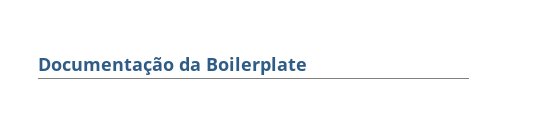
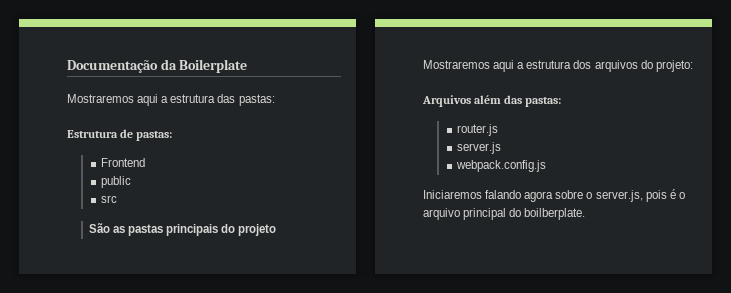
+ Mostraremos aqui a estrutura das pastas:
+ Estrutura de pastas:
+ Frontend
+ public
+ src
+ São as pastas principais do projeto
+ Mostraremos aqui a estrutura dos arquivos do projeto:
+ Arquivos além das pastas:
+ router.js
+ server.js
+ webpack.config.js
+ Iniciaremos falando agora sobre o server.js, pois é o arquivo principal do boilberplate.

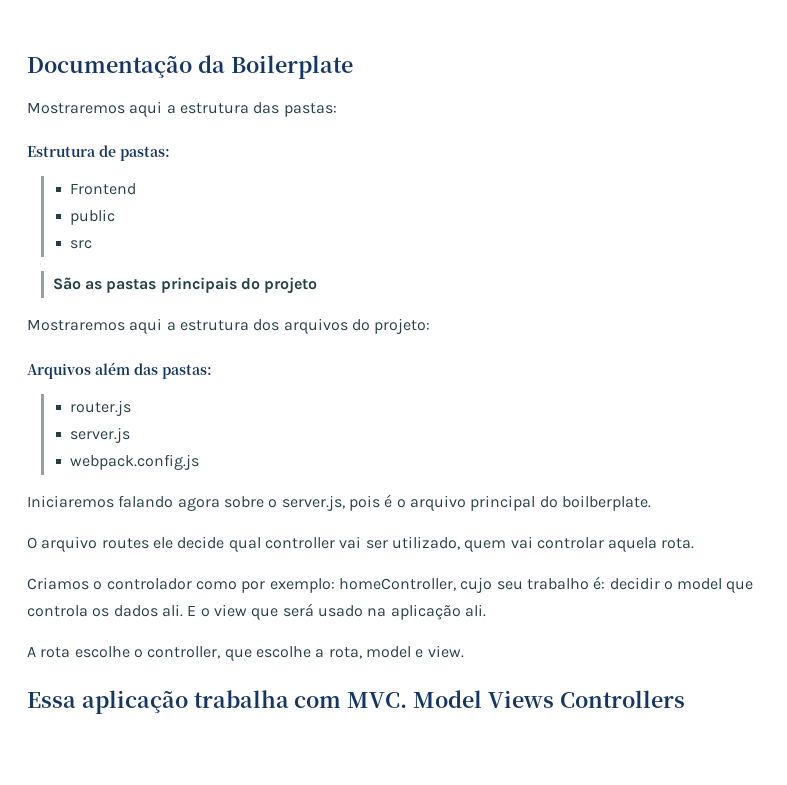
+ O arquivo routes ele decide qual controller vai ser utilizado, quem vai controlar aquela rota.
+ Criamos o controlador como por exemplo: homeController, cujo seu trabalho é: decidir o model que controla os dados ali. E o view que será usado na aplicação ali.
+ A rota escolhe o controller, que escolhe a rota, model e view.
+ Essa aplicação trabalha com MVC. Model Views Controllers

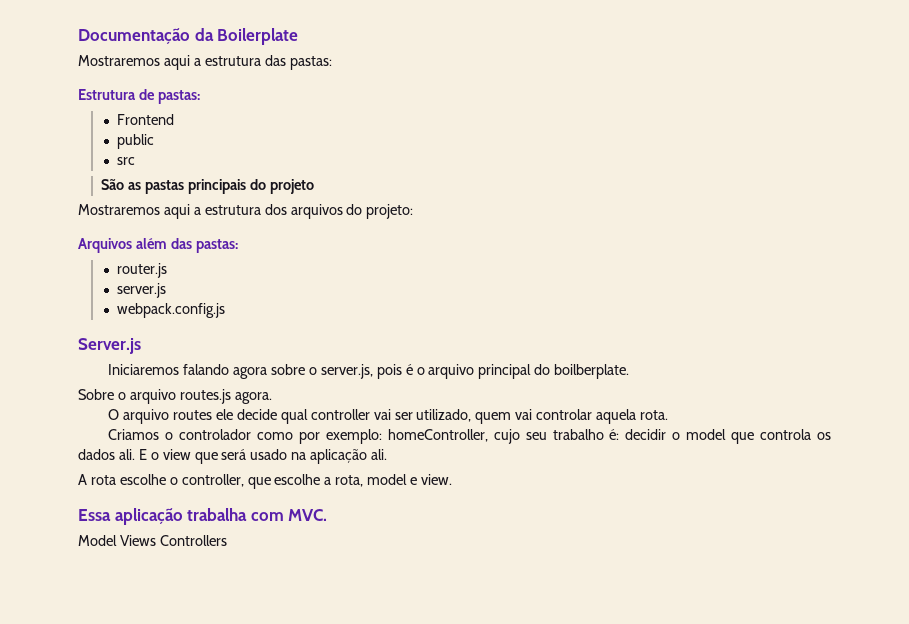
+ Server.js
+ Sobre o arquivo routes.js agora.
- Essa aplicação trabalha com MVC. Model Views Controllers
+ Essa aplicação trabalha com MVC.
+ Model Views Controllers

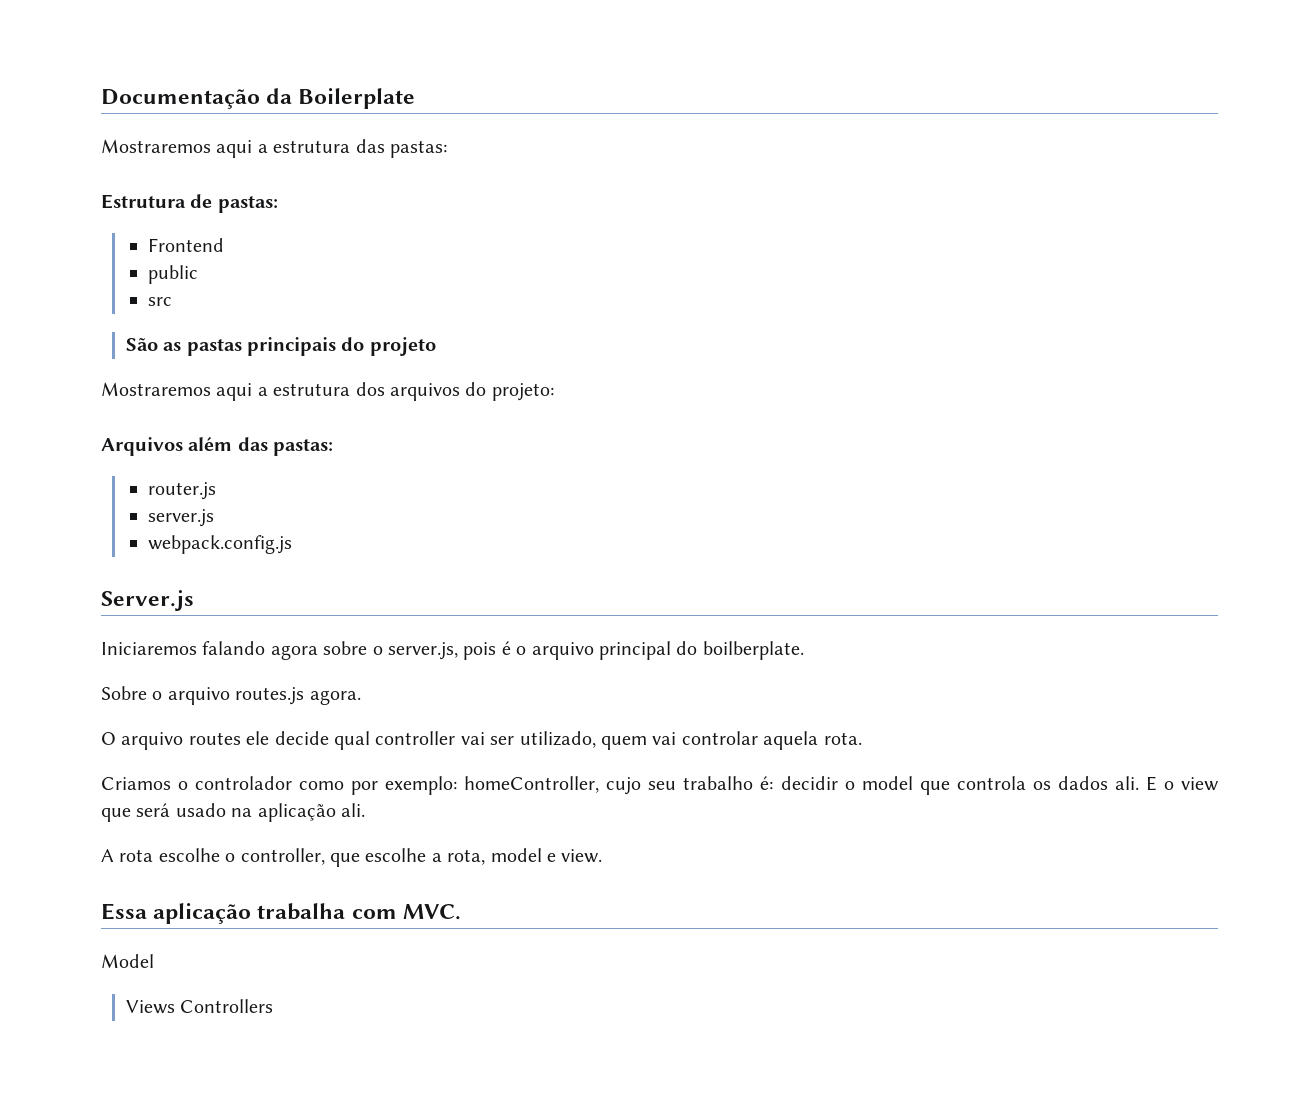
- Model Views Controllers
+ Model
+ Views Controllers

